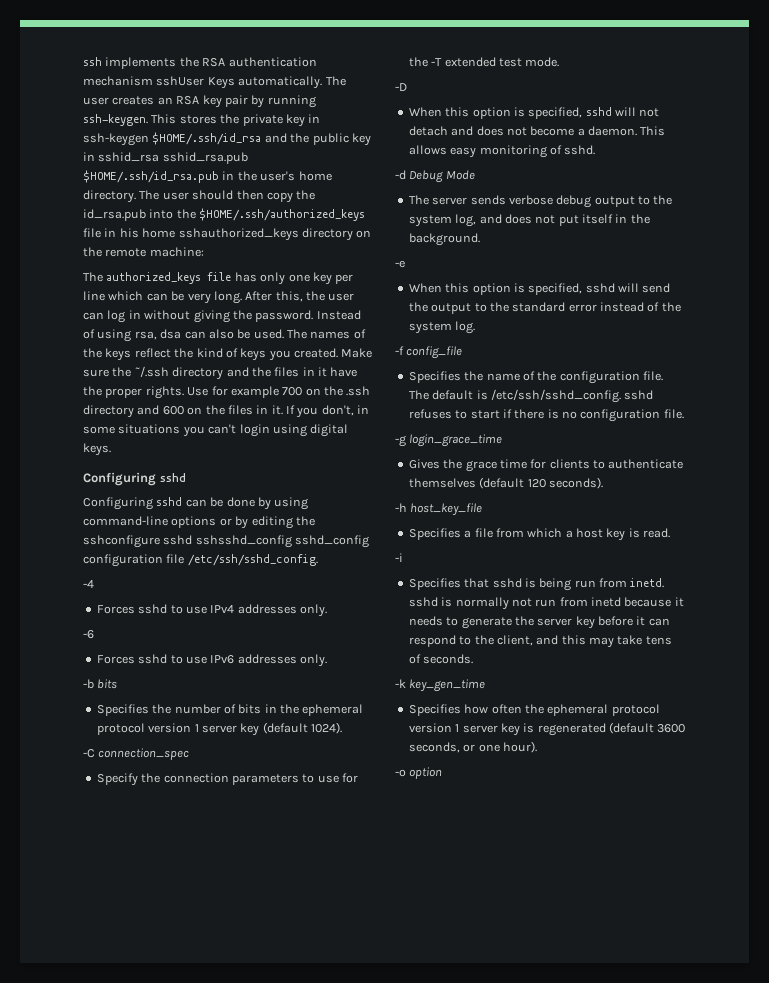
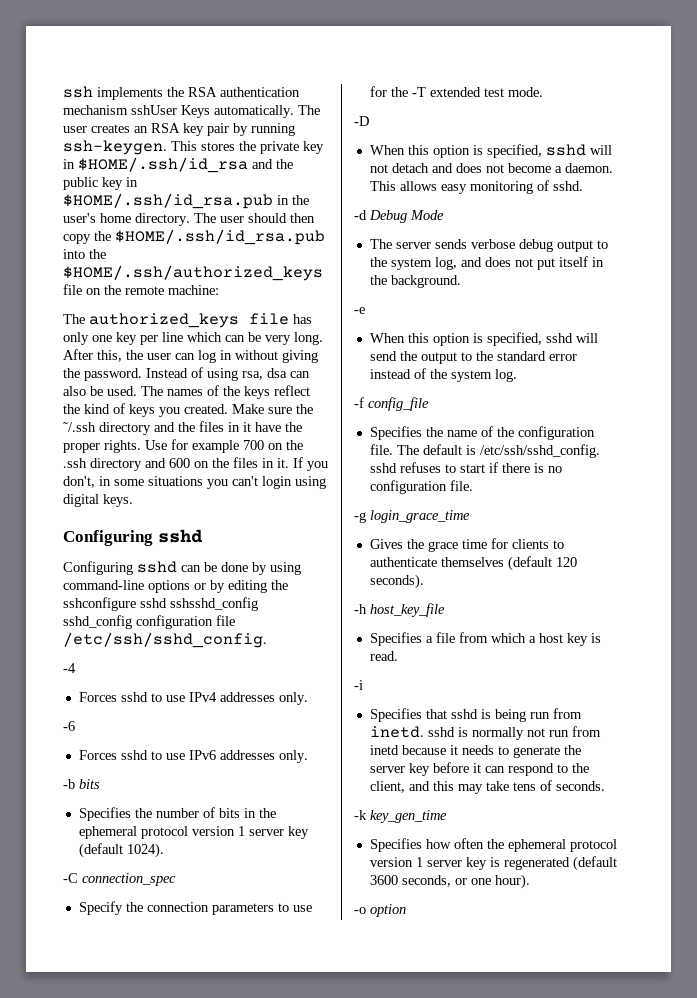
- This stores the private key in ssh-keygen $HOME/.ssh/id_rsa and the public key in sshid_rsa sshid_rsa.pub $HOME/.ssh/id_rsa.pub in the user's home directory.
+ This stores the private key in $HOME/.ssh/id_rsa and the public key in $HOME/.ssh/id_rsa.pub in the user's home directory.
- The user should then copy the id_rsa.pub into the $HOME/.ssh/authorized_keys file in his home sshauthorized_keys directory on the remote machine:
+ The user should then copy the $HOME/.ssh/id_rsa.pub into the $HOME/.ssh/authorized_keys file on the remote machine:

